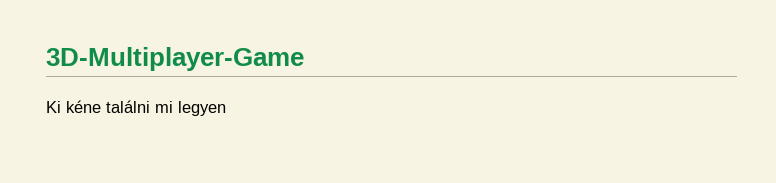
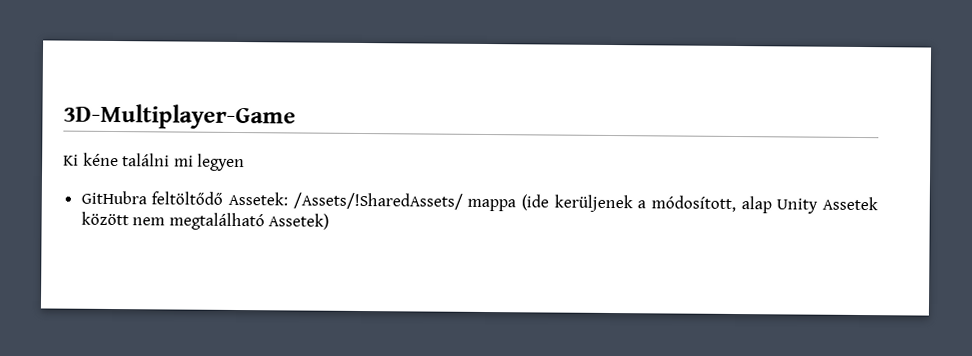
+ GitHubra feltöltődő Assetek: /Assets/!SharedAssets/ mappa (ide kerüljenek a módosított, alap Unity Assetek között nem megtalálható Assetek)

